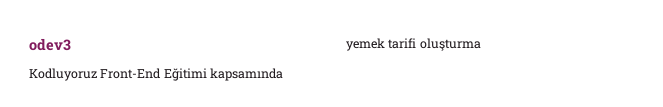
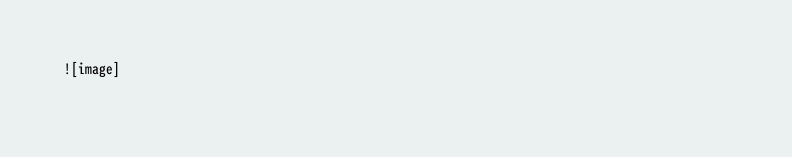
- odev3
- Kodluyoruz Front-End Eğitimi kapsamında yemek tarifi oluşturma
+ ![image]

